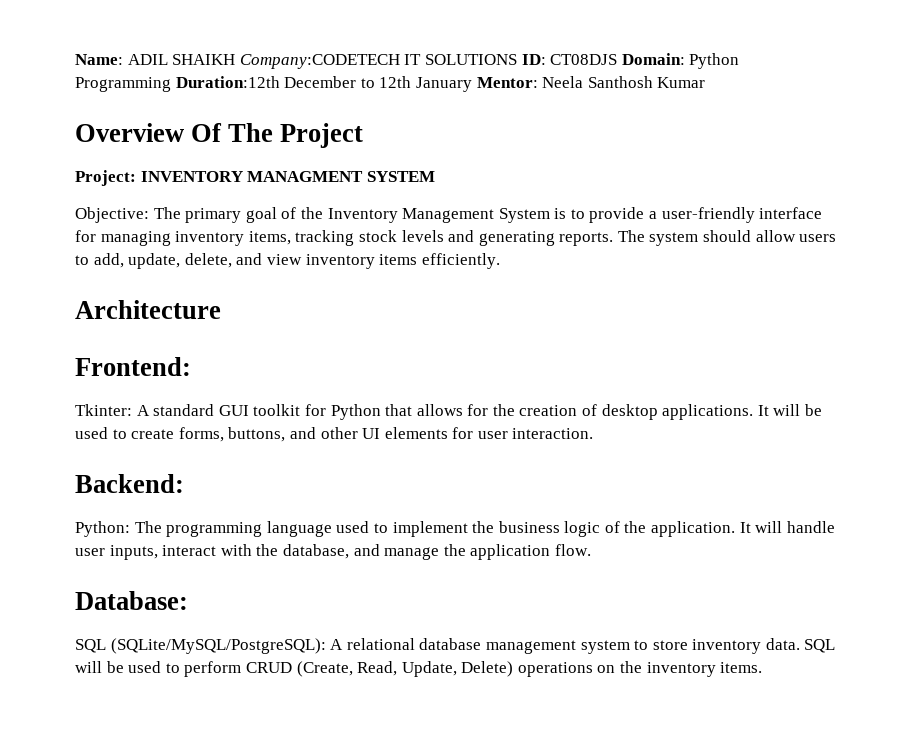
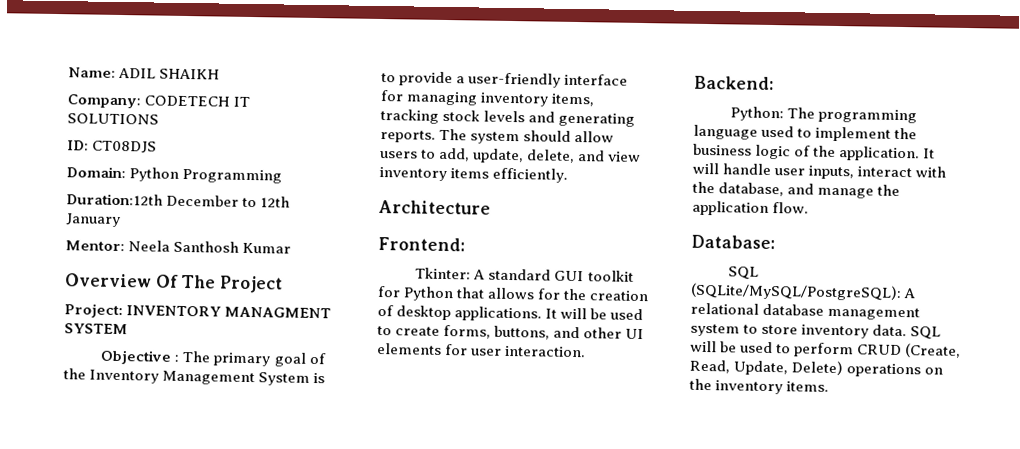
- Name: ADIL SHAIKH Company:CODETECH IT SOLUTIONS ID: CT08DJS Domain: Python Programming Duration:12th December to 12th January Mentor: Neela Santhosh Kumar
+ Name: ADIL SHAIKH
+ Company: CODETECH IT SOLUTIONS
+ ID: CT08DJS
+ Domain: Python Programming
+ Duration:12th December to 12th January
+ Mentor: Neela Santhosh Kumar
- Objective: The primary goal of the Inventory Management System is to provide a user-friendly interface for managing inventory items, tracking stock levels and generating reports.
+ Objective : The primary goal of the Inventory Management System is to provide a user-friendly interface for managing inventory items, tracking stock levels and generating reports.

